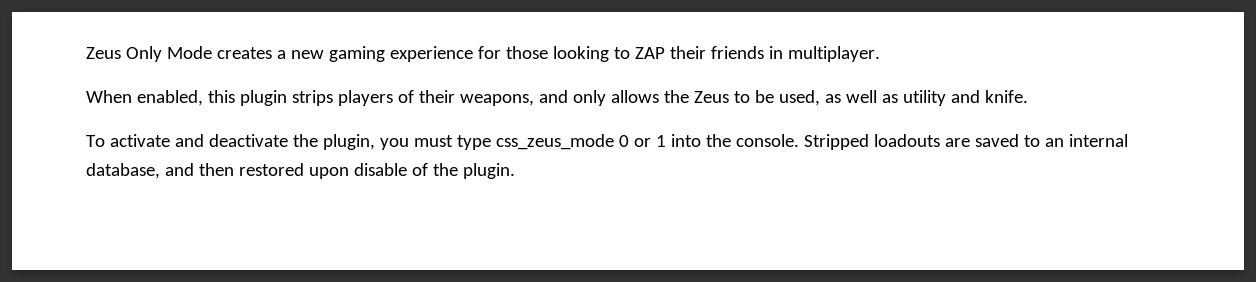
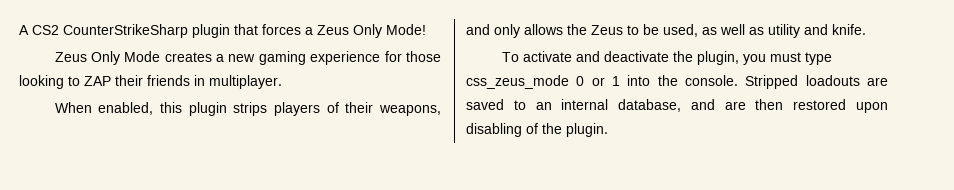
+ A CS2 CounterStrikeSharp plugin that forces a Zeus Only Mode!
- Stripped loadouts are saved to an internal database, and then restored upon disable of the plugin.
+ Stripped loadouts are saved to an internal database, and are then restored upon disabling of the plugin.

